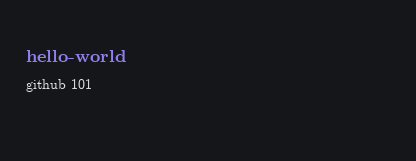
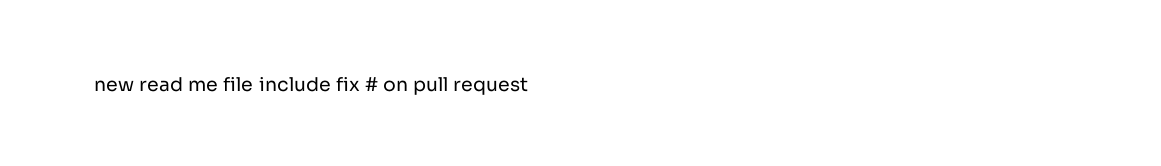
- hello-world
- github 101
+ new read me file include fix # on pull request

